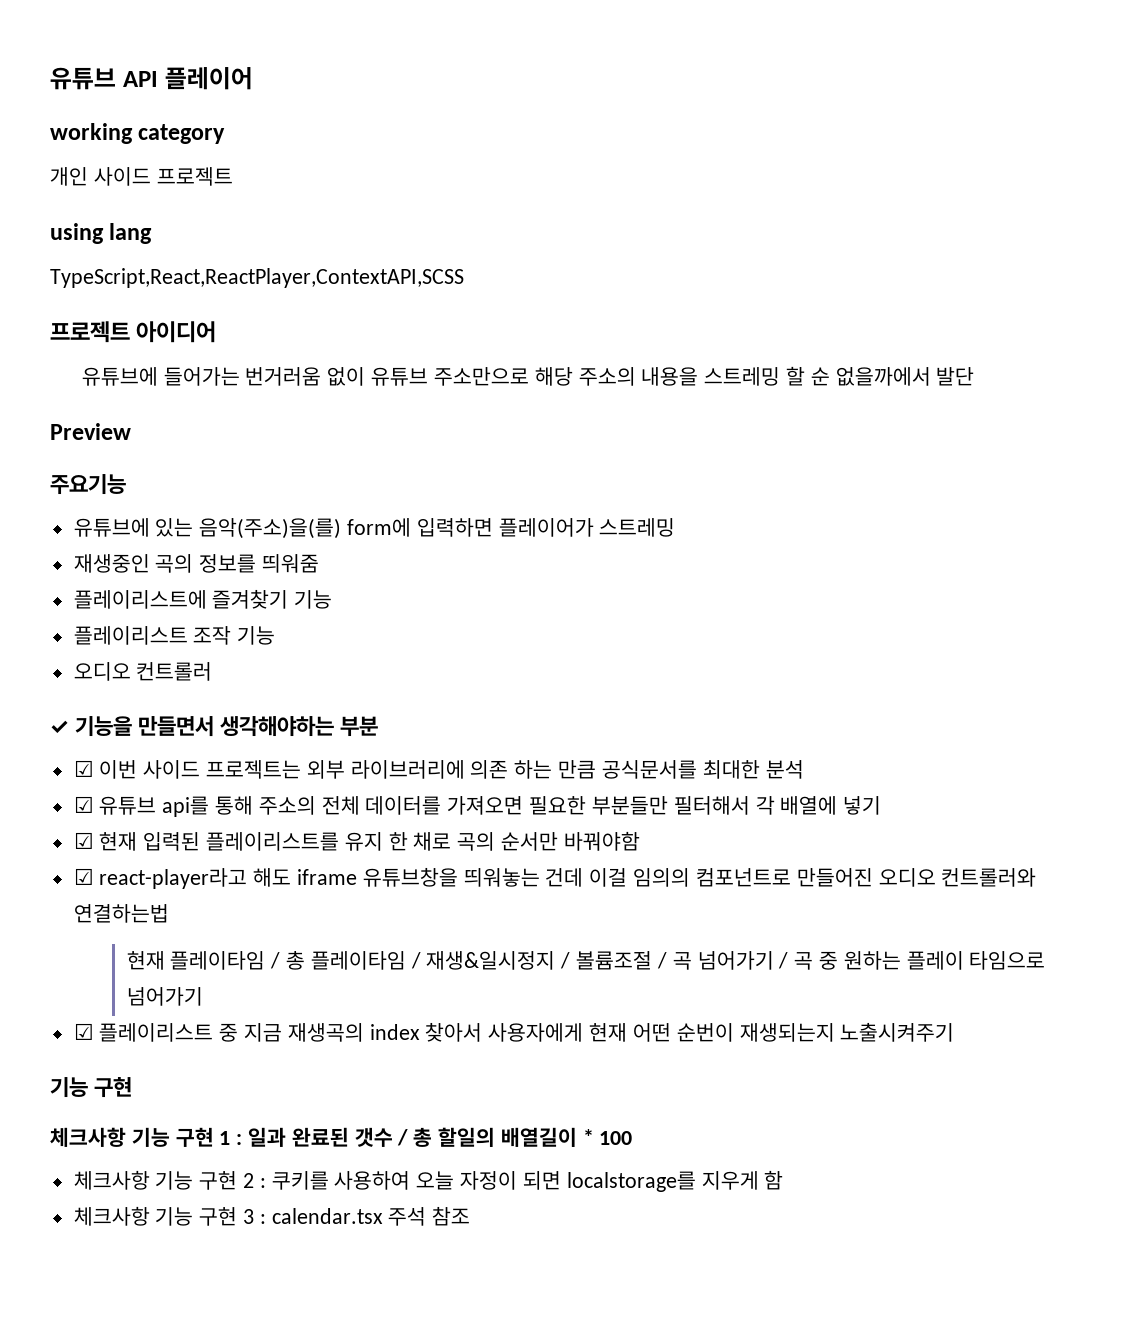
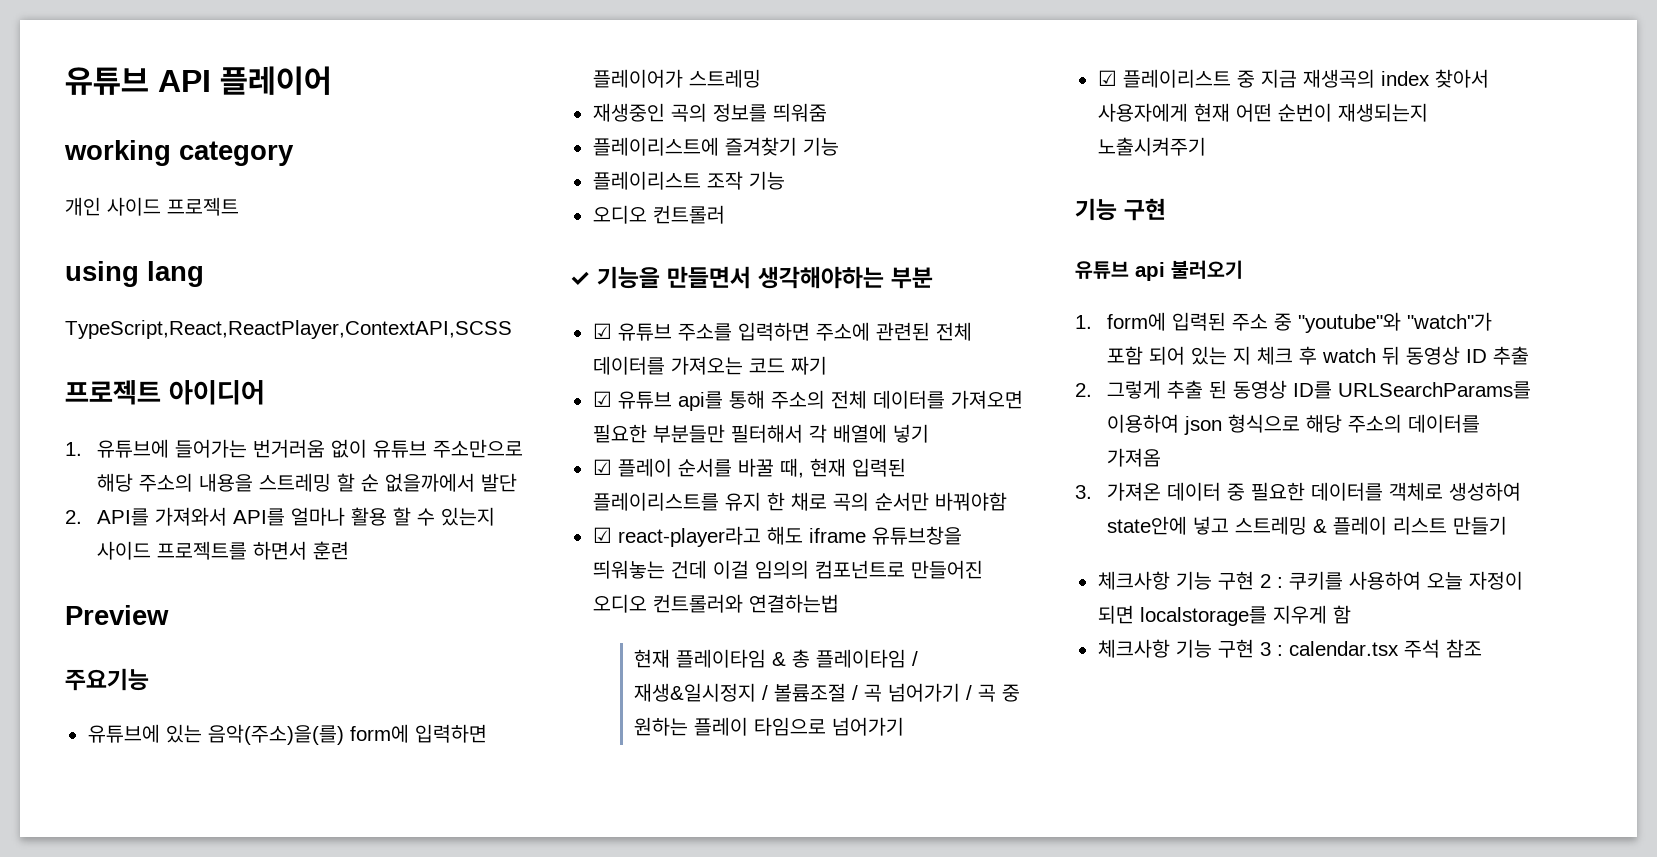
- 유튜브에 들어가는 번거러움 없이 유튜브 주소만으로 해당 주소의 내용을 스트레밍 할 순 없을까에서 발단
+ 1. 유튜브에 들어가는 번거러움 없이 유튜브 주소만으로 해당 주소의 내용을 스트레밍 할 순 없을까에서 발단
+ 2. API를 가져와서 API를 얼마나 활용 할 수 있는지 사이드 프로젝트를 하면서 훈련
- ☑ 이번 사이드 프로젝트는 외부 라이브러리에 의존 하는 만큼 공식문서를 최대한 분석
+ ☑ 유튜브 주소를 입력하면 주소에 관련된 전체 데이터를 가져오는 코드 짜기
- ☑ 현재 입력된 플레이리스트를 유지 한 채로 곡의 순서만 바꿔야함
+ ☑ 플레이 순서를 바꿀 때, 현재 입력된 플레이리스트를 유지 한 채로 곡의 순서만 바꿔야함
- 현재 플레이타임 / 총 플레이타임 / 재생&일시정지 / 볼륨조절 / 곡 넘어가기 / 곡 중 원하는 플레이 타임으로 넘어가기
+ 현재 플레이타임 & 총 플레이타임 / 재생&일시정지 / 볼륨조절 / 곡 넘어가기 / 곡 중 원하는 플레이 타임으로 넘어가기
- 체크사항 기능 구현 1 : 일과 완료된 갯수 / 총 할일의 배열길이 * 100
+ 유튜브 api 불러오기
+ 1. form에 입력된 주소 중 "youtube"와 "watch"가 포함 되어 있는 지 체크 후 watch 뒤 동영상 ID 추출
+ 2. 그렇게 추출 된 동영상 ID를 URLSearchParams를 이용하여 json 형식으로 해당 주소의 데이터를 가져옴
+ 3. 가져온 데이터 중 필요한 데이터를 객체로 생성하여 state안에 넣고 스트레밍 & 플레이 리스트 만들기

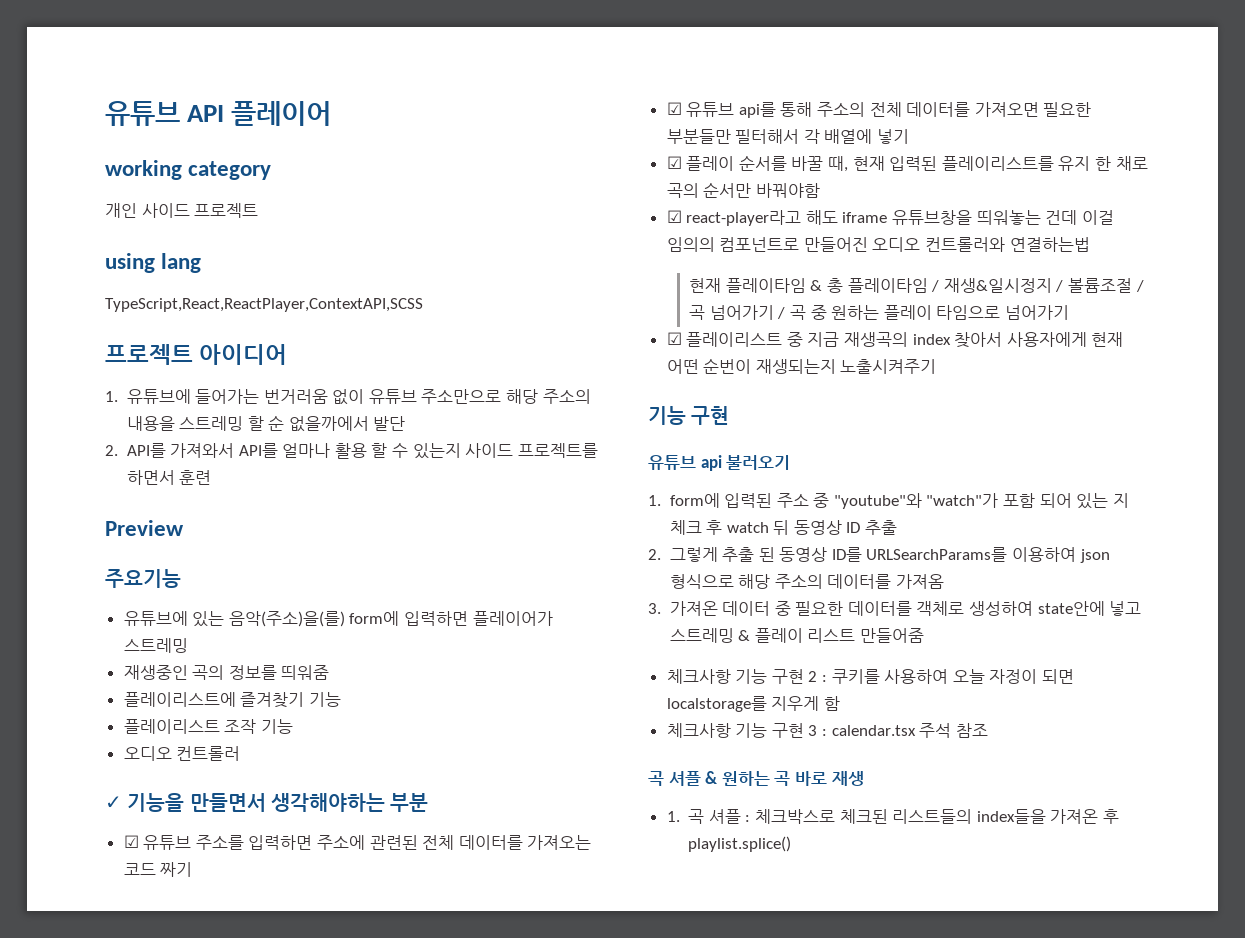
- 3. 가져온 데이터 중 필요한 데이터를 객체로 생성하여 state안에 넣고 스트레밍 & 플레이 리스트 만들기
+ 3. 가져온 데이터 중 필요한 데이터를 객체로 생성하여 state안에 넣고 스트레밍 & 플레이 리스트 만들어줌
+ 곡 셔플 & 원하는 곡 바로 재생
+ 1. 곡 셔플 : 체크박스로 체크된 리스트들의 index들을 가져온 후 playlist.splice()

